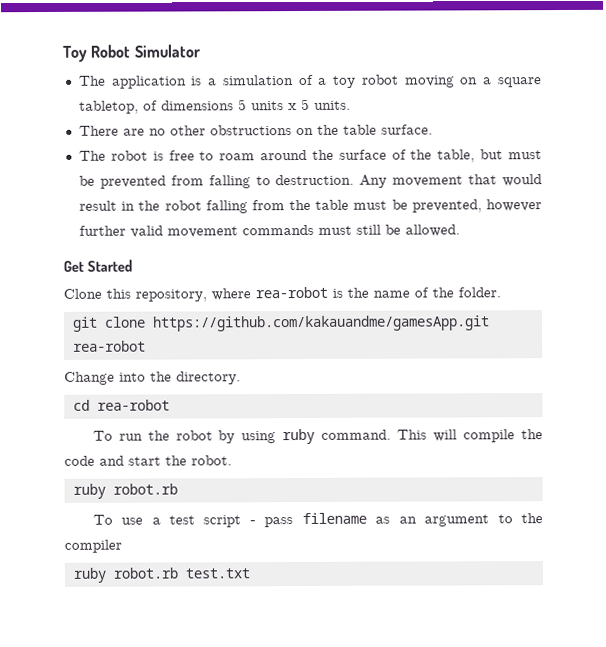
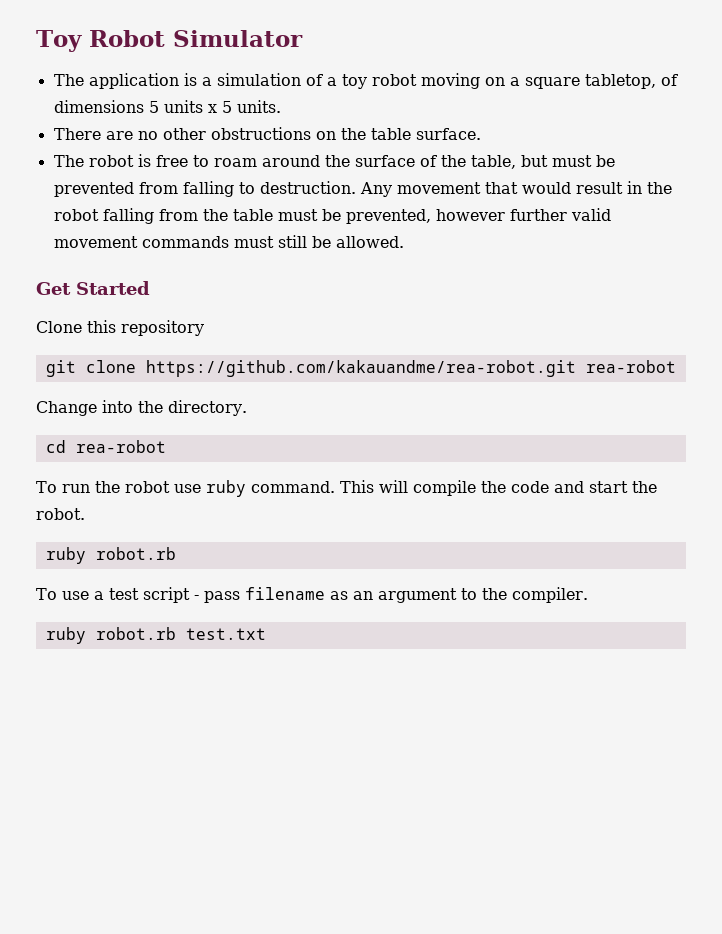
- Clone this repository, where rea-robot is the name of the folder.
+ Clone this repository
- git clone https://github.com/kakauandme/gamesApp.git rea-robot
+ git clone https://github.com/kakauandme/rea-robot.git rea-robot
- To run the robot by using ruby command.
+ To run the robot use ruby command.
- To use a test script - pass filename as an argument to the compiler
+ To use a test script - pass filename as an argument to the compiler.

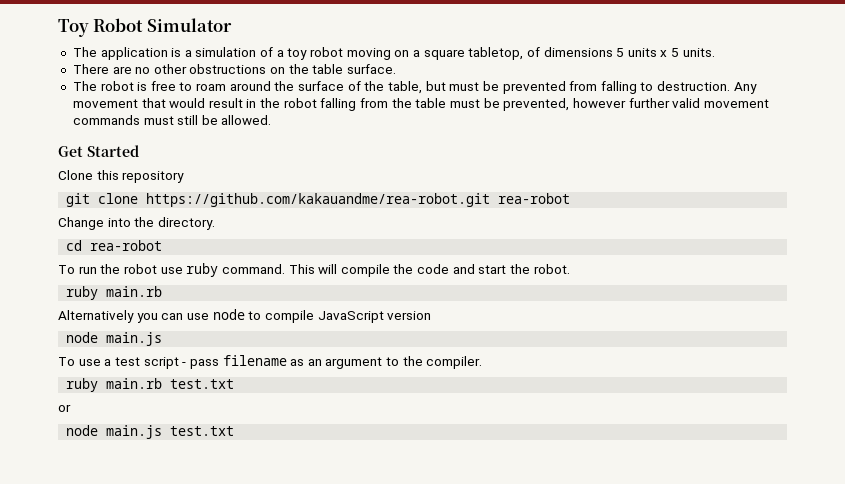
  This will compile the code and start the robot.
- ruby robot.rb
+ ruby main.rb
+ Alternatively you can use node to compile JavaScript version
+ node main.js
- ruby robot.rb test.txt
+ ruby main.rb test.txt
+ or
+ node main.js test.txt

